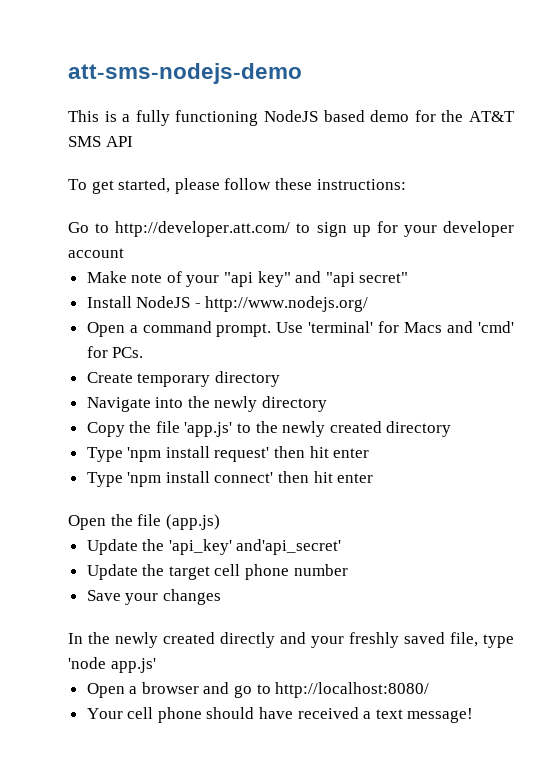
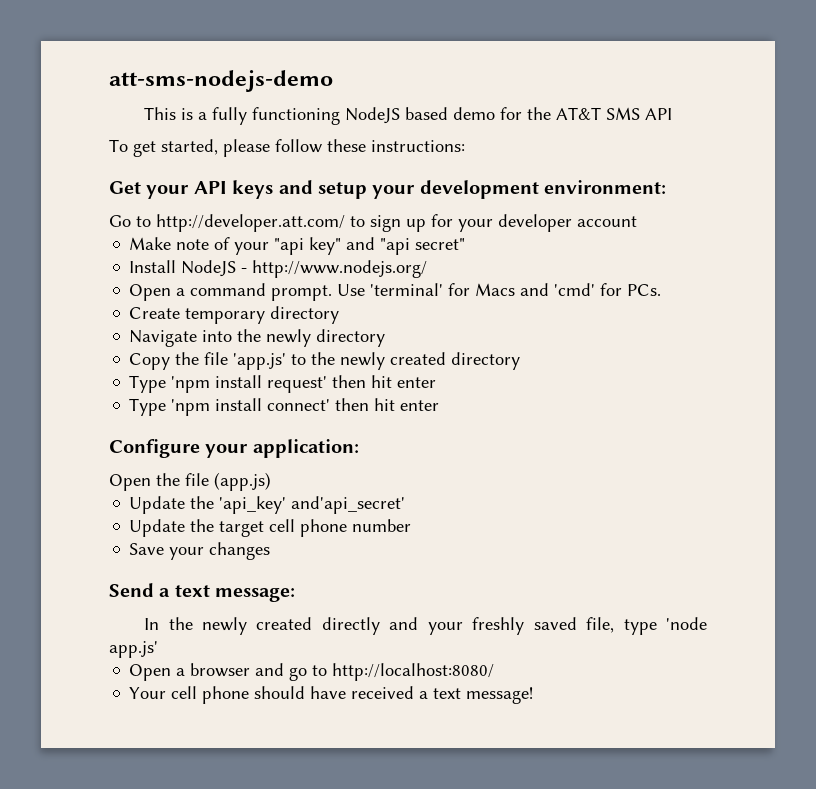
+ Get your API keys and setup your development environment:
+ Configure your application:
+ Send a text message:

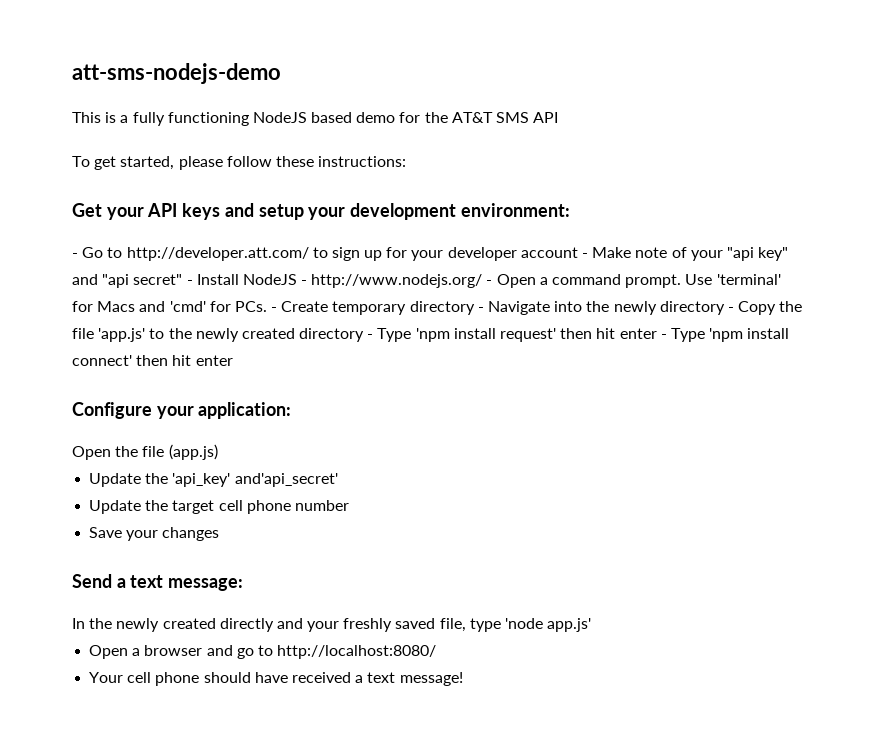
- Go to http://developer.att.com/ to sign up for your developer account
- Make note of your "api key" and "api secret"
- Install NodeJS - http://www.nodejs.org/
- Open a command prompt.
+ - Go to http://developer.att.com/ to sign up for your developer account - Make note of your "api key" and "api secret" - Install NodeJS - http://www.nodejs.org/ - Open a command prompt.
- Use 'terminal' for Macs and 'cmd' for PCs.
- Create temporary directory
- Navigate into the newly directory
- Copy the file 'app.js' to the newly created directory
- Type 'npm install request' then hit enter
- Type 'npm install connect' then hit enter
+ Use 'terminal' for Macs and 'cmd' for PCs. - Create temporary directory - Navigate into the newly directory - Copy the file 'app.js' to the newly created directory - Type 'npm install request' then hit enter - Type 'npm install connect' then hit enter

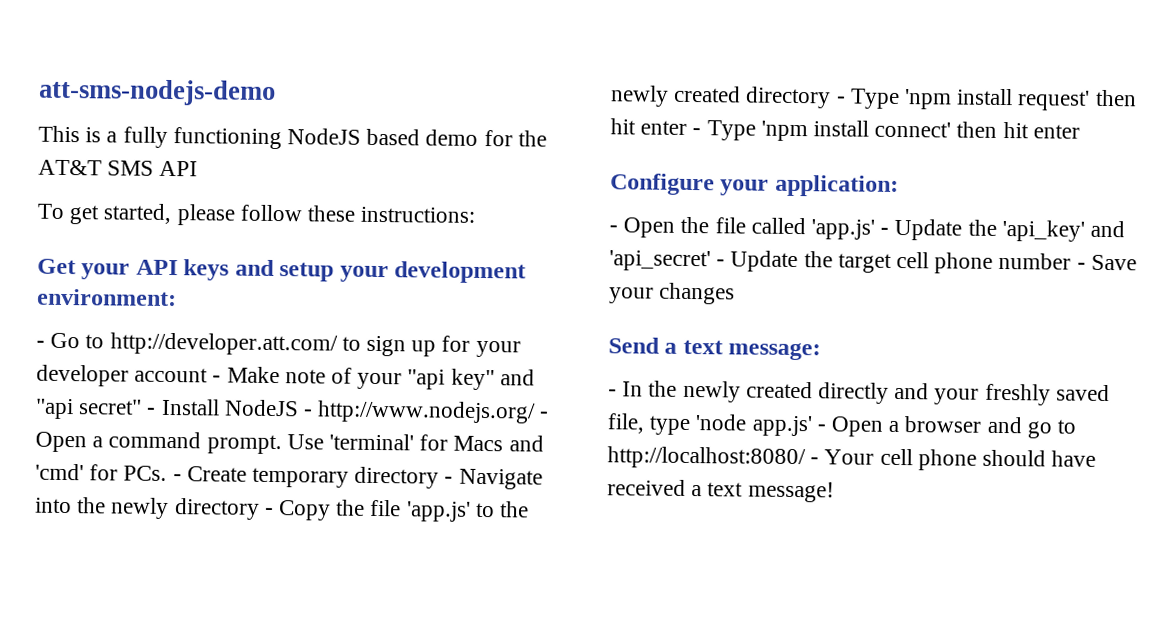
- Open the file (app.js)
- Update the 'api_key' and'api_secret'
- Update the target cell phone number
- Save your changes
+ - Open the file called 'app.js' - Update the 'api_key' and 'api_secret' - Update the target cell phone number - Save your changes
- In the newly created directly and your freshly saved file, type 'node app.js'
- Open a browser and go to http://localhost:8080/
- Your cell phone should have received a text message!
+ - In the newly created directly and your freshly saved file, type 'node app.js' - Open a browser and go to http://localhost:8080/ - Your cell phone should have received a text message!

